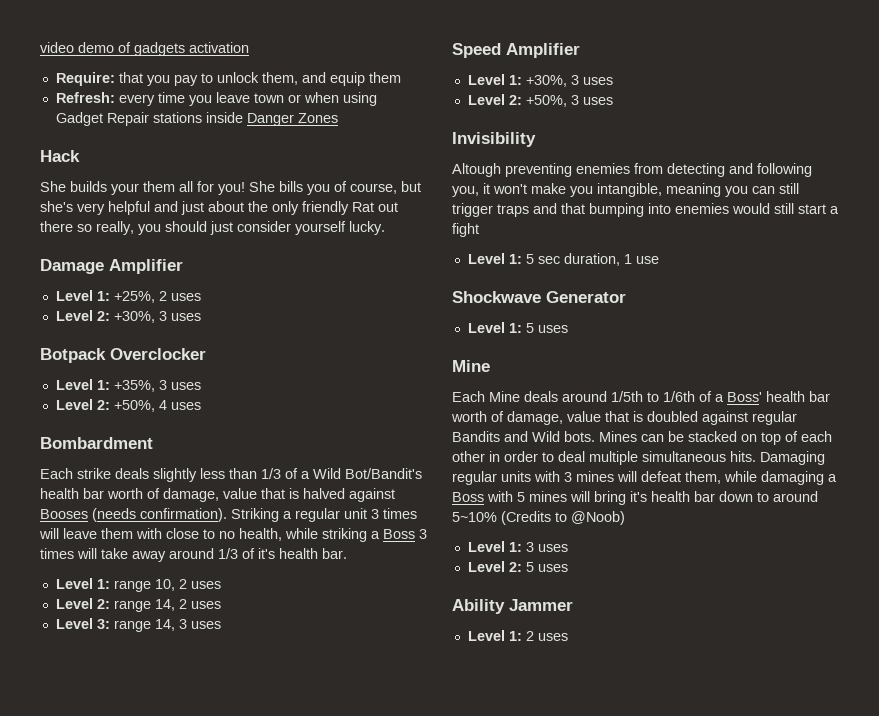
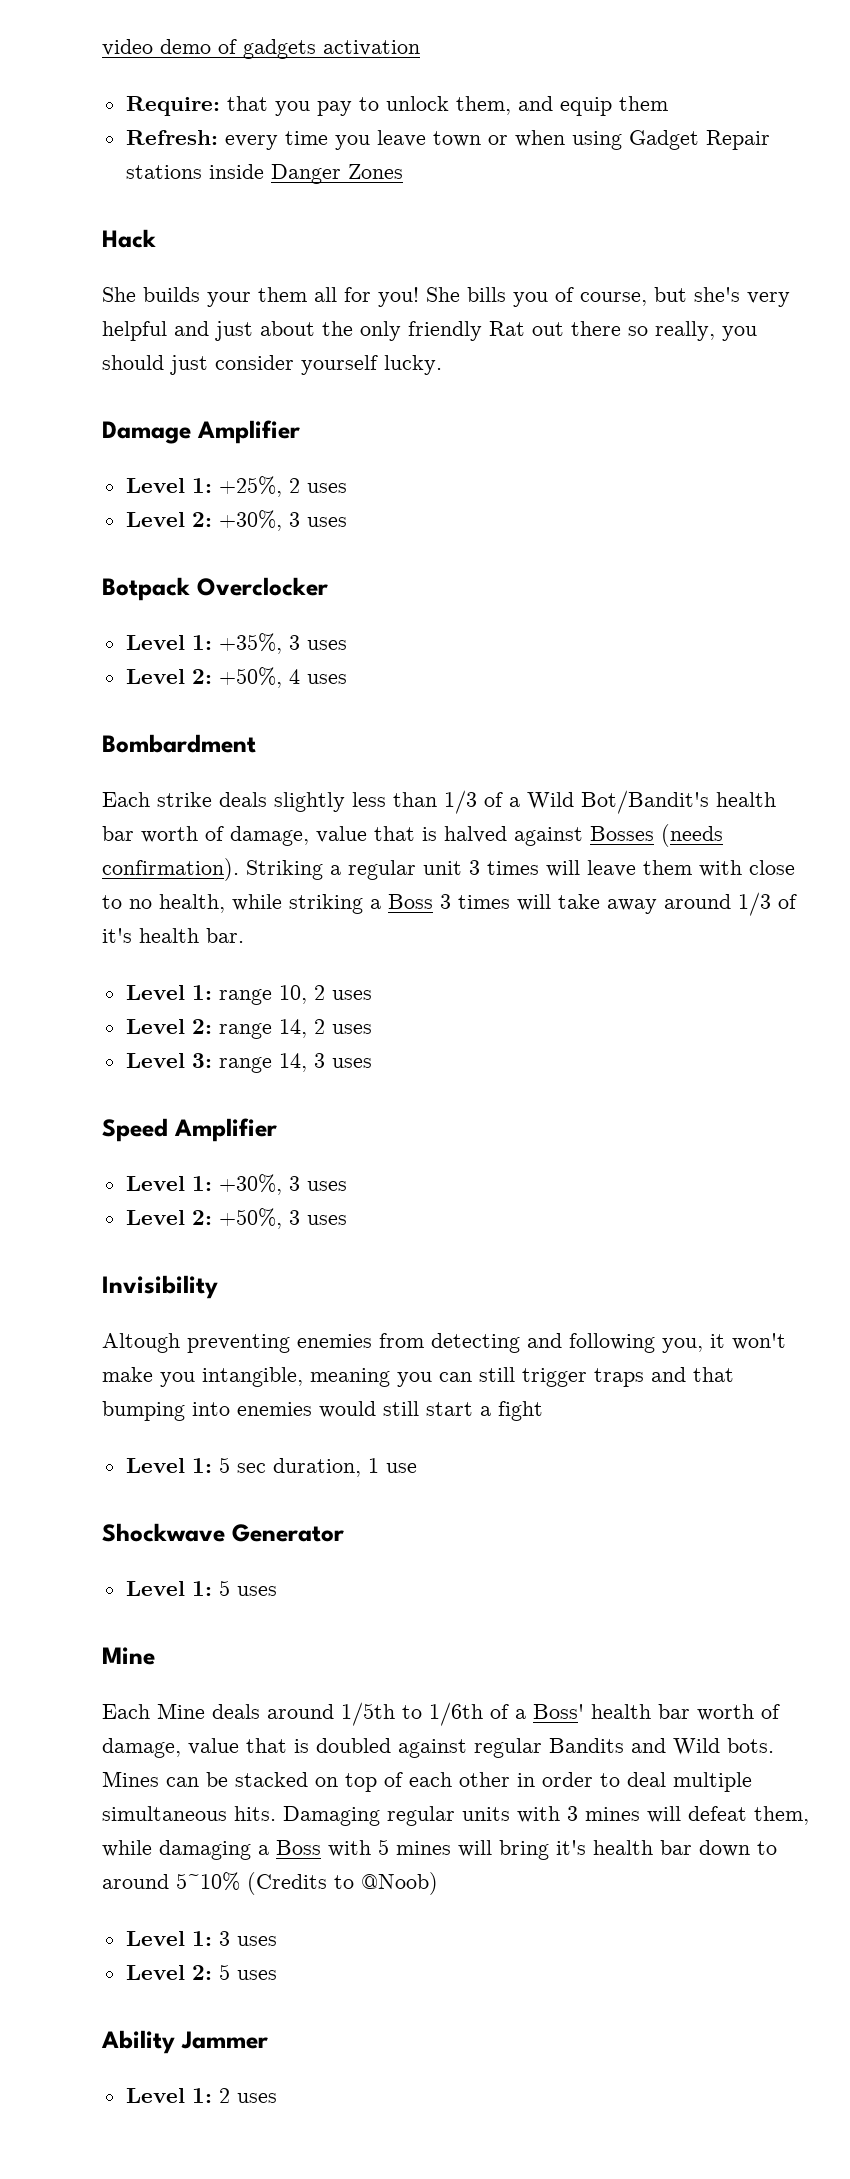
- Each strike deals slightly less than 1/3 of a Wild Bot/Bandit's health bar worth of damage, value that is halved against Booses (needs confirmation).
+ Each strike deals slightly less than 1/3 of a Wild Bot/Bandit's health bar worth of damage, value that is halved against Bosses (needs confirmation).

